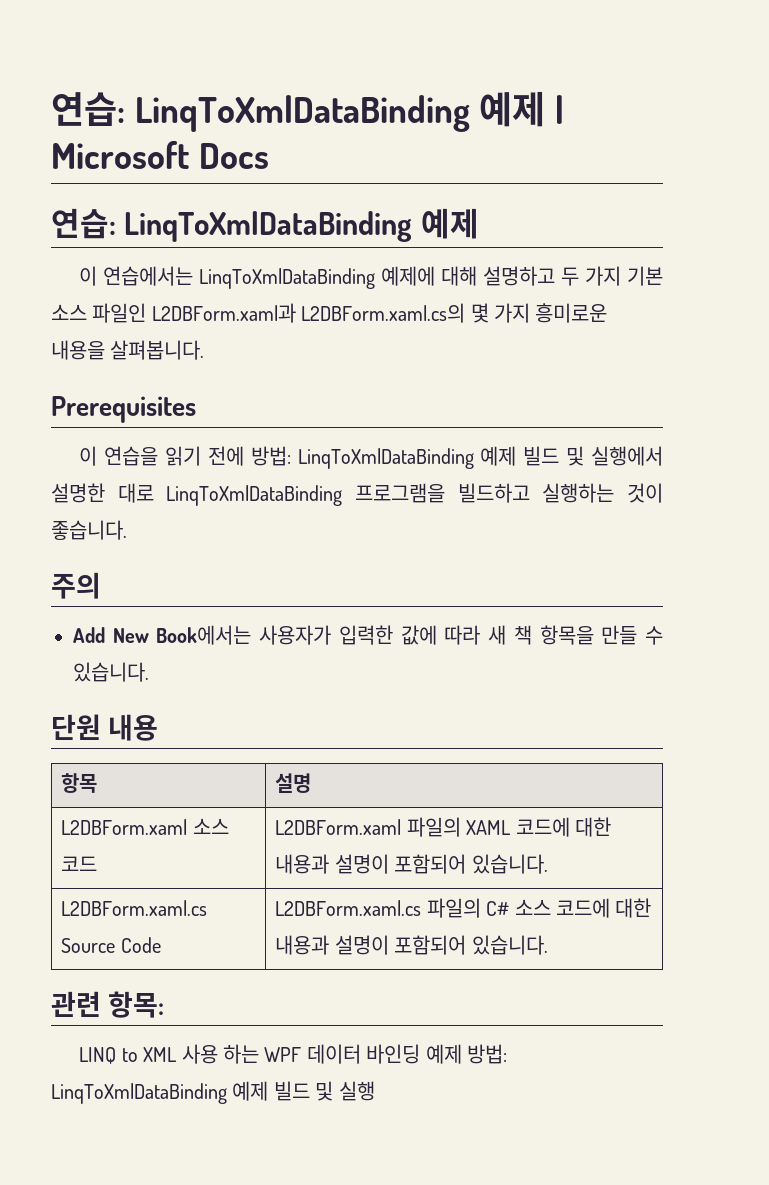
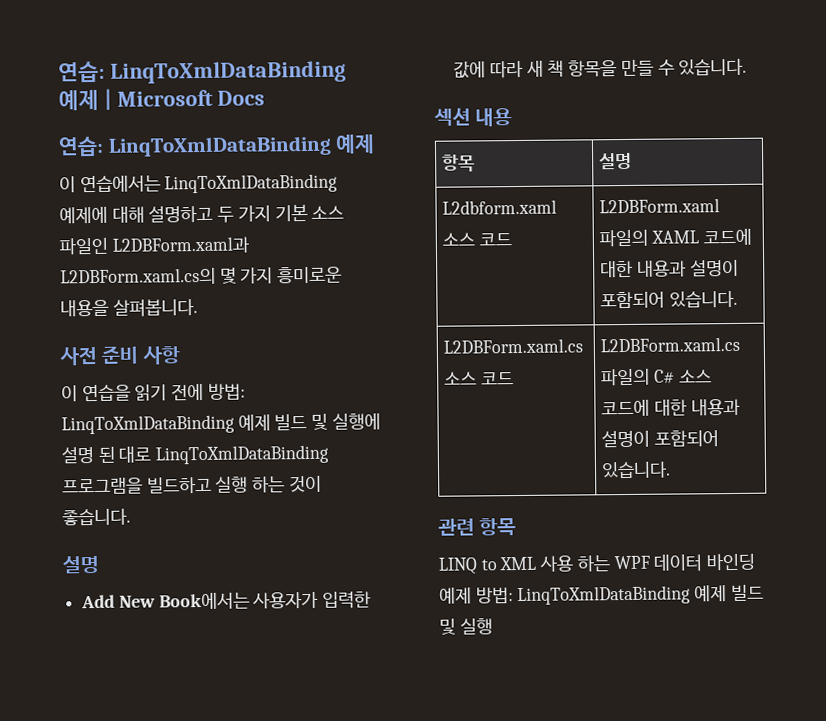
- Prerequisites
+ 사전 준비 사항
- 이 연습을 읽기 전에 방법: LinqToXmlDataBinding 예제 빌드 및 실행에서 설명한 대로 LinqToXmlDataBinding 프로그램을 빌드하고 실행하는 것이 좋습니다.
- 주의
+ 이 연습을 읽기 전에 방법: LinqToXmlDataBinding 예제 빌드 및 실행에 설명 된 대로 LinqToXmlDataBinding 프로그램을 빌드하고 실행 하는 것이 좋습니다.
+ 설명
- 단원 내용
+ 섹션 내용
- L2DBForm.xaml 소스 코드 | L2DBForm.xaml 파일의 XAML 코드에 대한 내용과 설명이 포함되어 있습니다.
+ L2dbform.xaml 소스 코드 | L2DBForm.xaml 파일의 XAML 코드에 대한 내용과 설명이 포함되어 있습니다.
- L2DBForm.xaml.cs Source Code | L2DBForm.xaml.cs 파일의 C# 소스 코드에 대한 내용과 설명이 포함되어 있습니다.
+ L2DBForm.xaml.cs 소스 코드 | L2DBForm.xaml.cs 파일의 C# 소스 코드에 대한 내용과 설명이 포함되어 있습니다.
- 관련 항목:
+ 관련 항목

